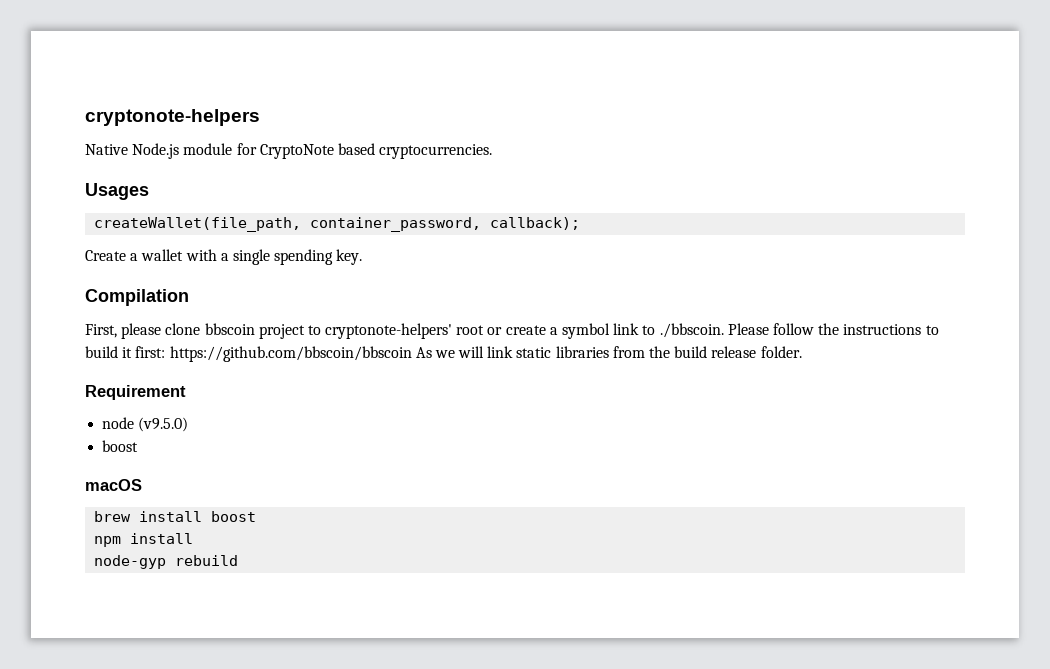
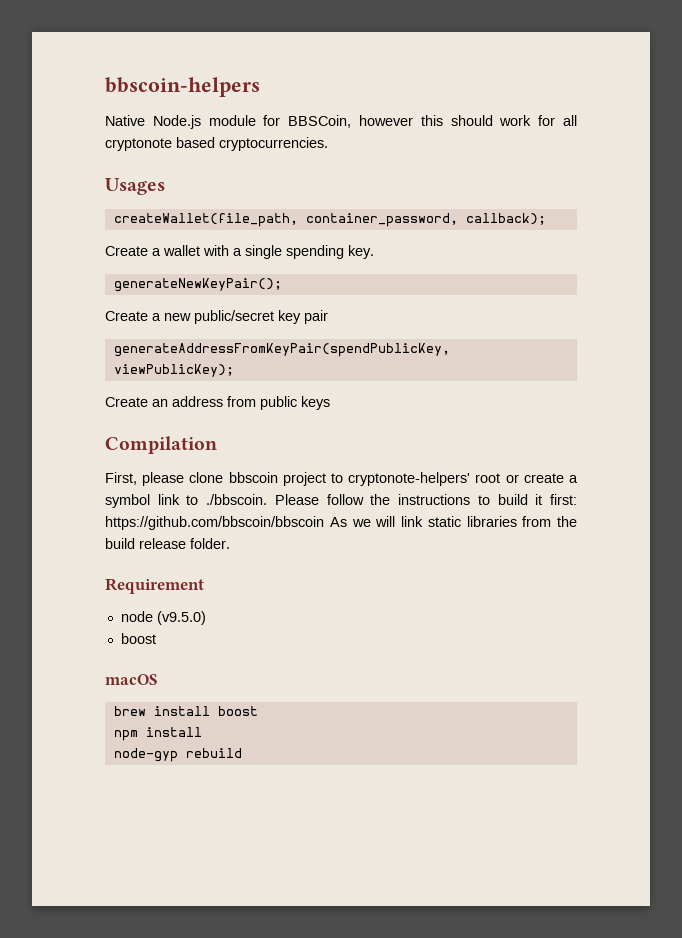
- cryptonote-helpers
+ bbscoin-helpers
- Native Node.js module for CryptoNote based cryptocurrencies.
+ Native Node.js module for BBSCoin, however this should work for all cryptonote based cryptocurrencies.
+ generateNewKeyPair();
+ Create a new public/secret key pair
+ generateAddressFromKeyPair(spendPublicKey, viewPublicKey);
+ Create an address from public keys

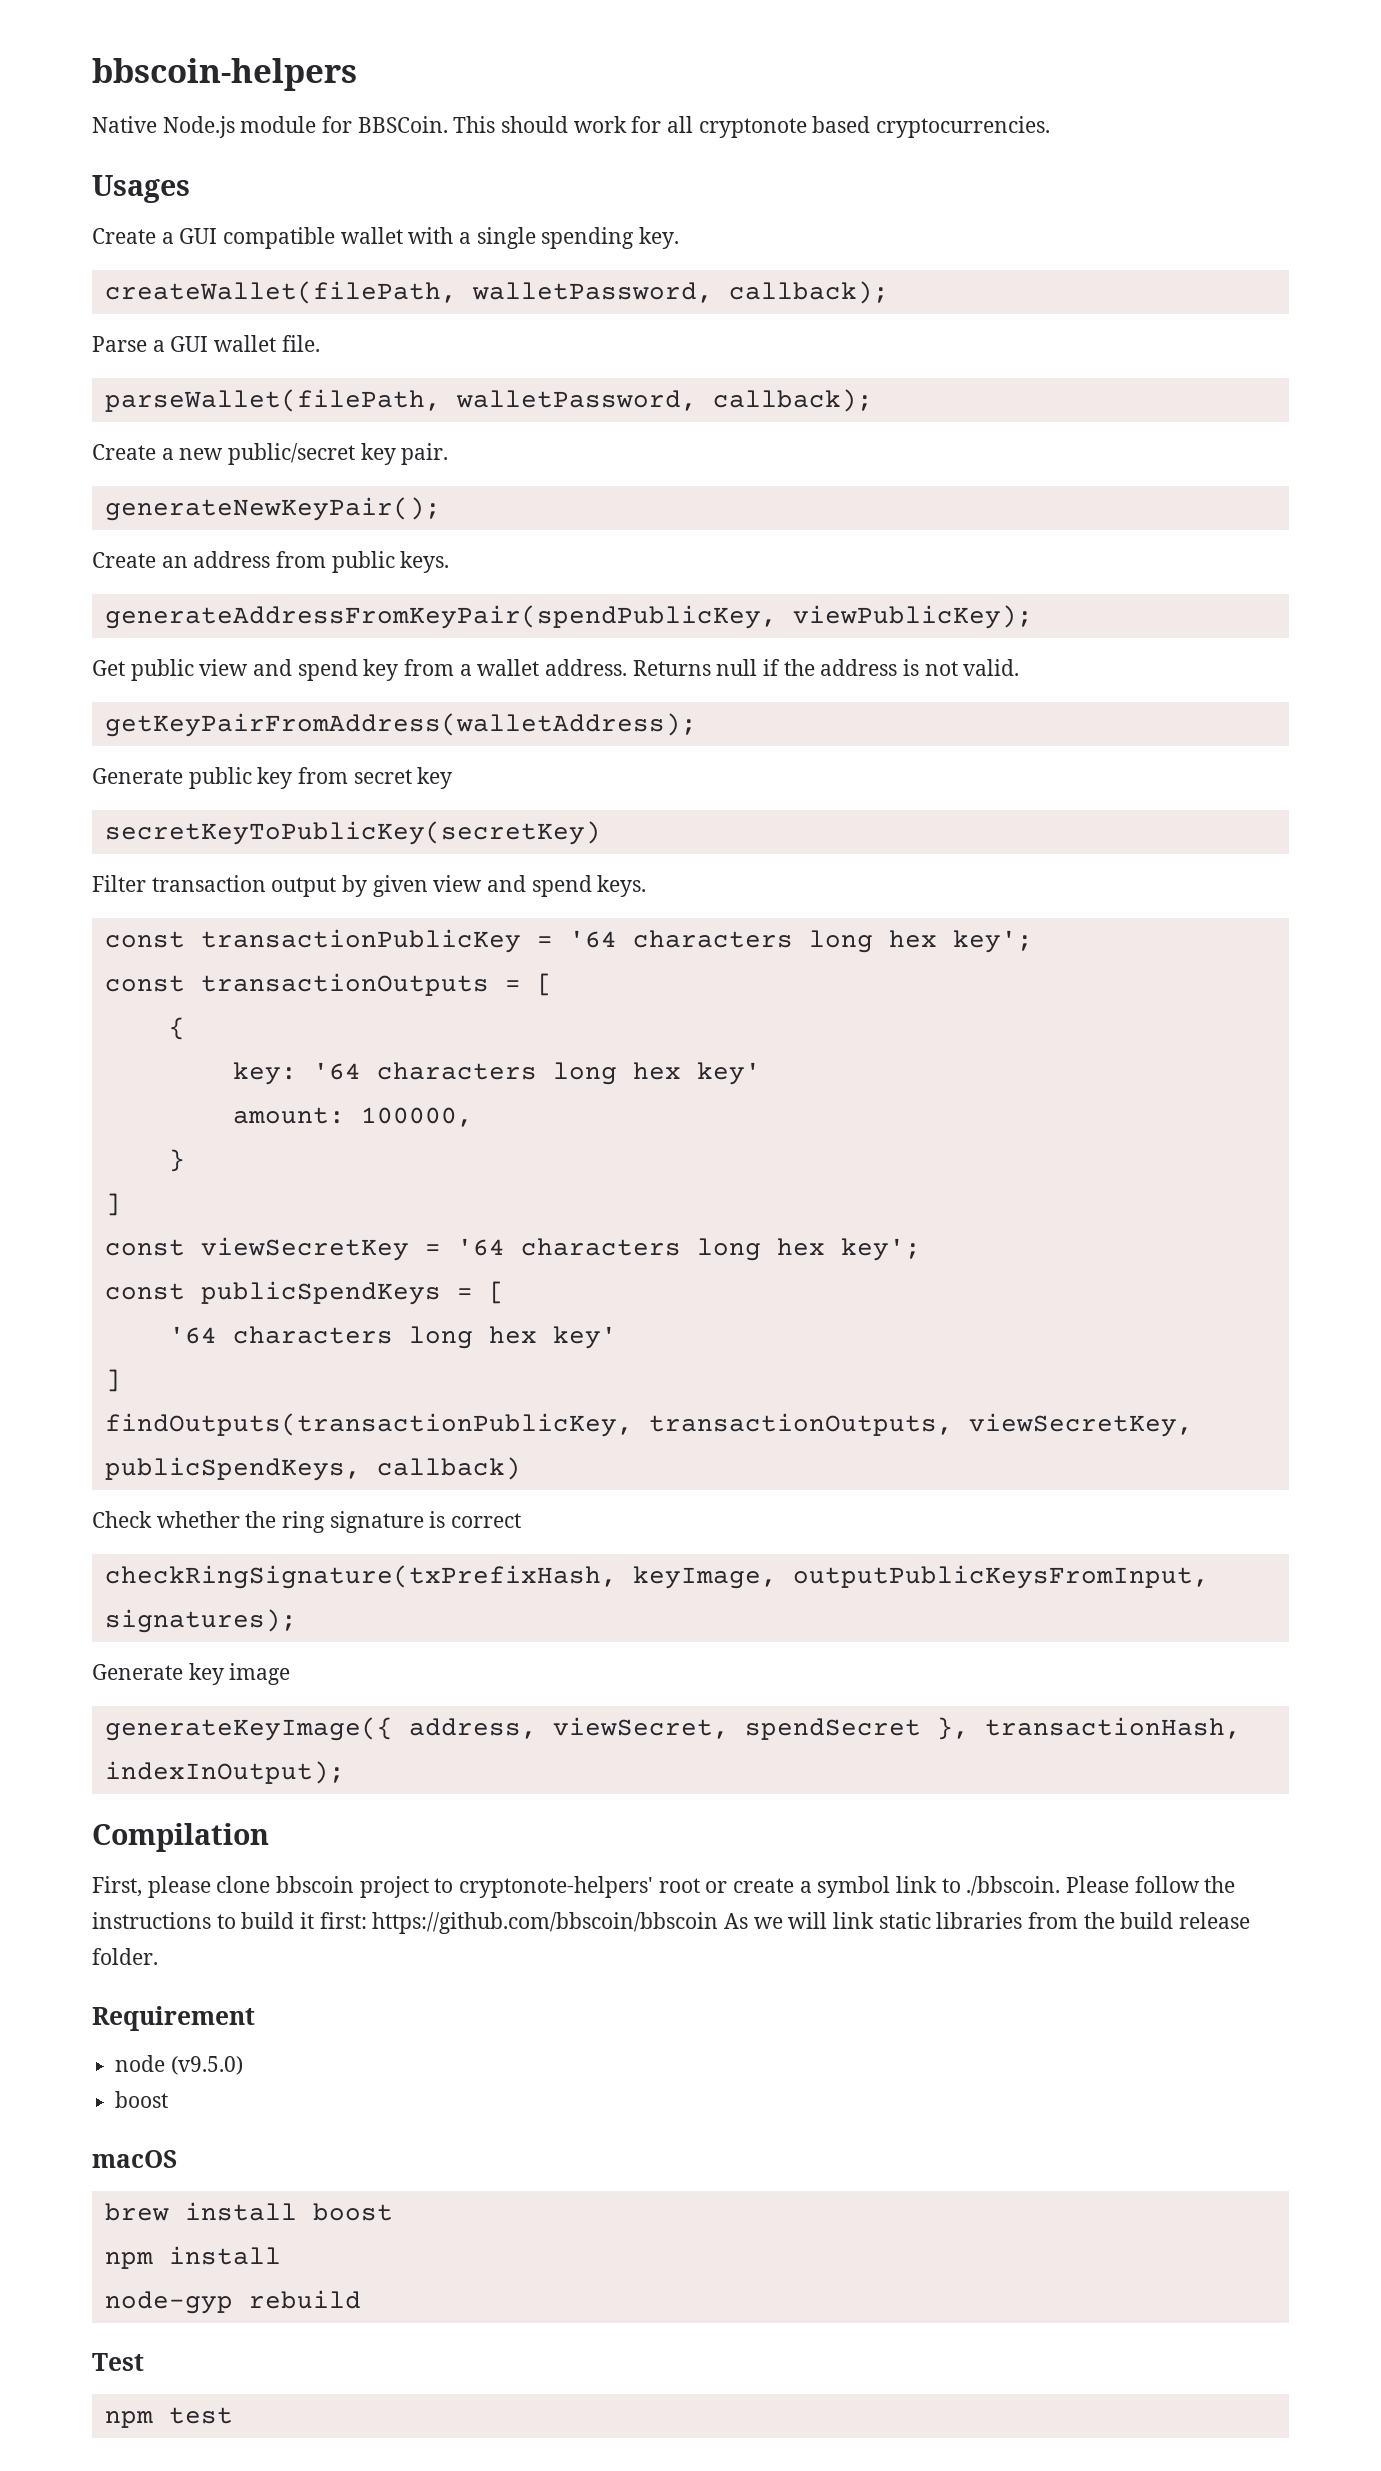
- Native Node.js module for BBSCoin, however this should work for all cryptonote based cryptocurrencies.
+ Native Node.js module for BBSCoin. This should work for all cryptonote based cryptocurrencies.
- createWallet(file_path, container_password, callback);
- Create a wallet with a single spending key.
+ Create a GUI compatible wallet with a single spending key.
- generateNewKeyPair();
+ createWallet(filePath, walletPassword, callback);
+ Parse a GUI wallet file.
+ parseWallet(filePath, walletPassword, callback);
- Create a new public/secret key pair
- generateAddressFromKeyPair(spendPublicKey, viewPublicKey);
+ Create a new public/secret key pair.
+ generateNewKeyPair();
- Create an address from public keys
+ Create an address from public keys.
+ generateAddressFromKeyPair(spendPublicKey, viewPublicKey);
+ Get public view and spend key from a wallet address. Returns null if the address is not valid.
+ getKeyPairFromAddress(walletAddress);
+ Generate public key from secret key
+ secretKeyToPublicKey(secretKey)
+ Filter transaction output by given view and spend keys.
+ const transactionPublicKey = '64 characters long hex key';
+ const transactionOutputs = [
+ {
+ key: '64 characters long hex key'
+ amount: 100000,
+ }
+ ]
+ const viewSecretKey = '64 characters long hex key';
+ const publicSpendKeys = [
+ '64 characters long hex key'
+ ]
+ findOutputs(transactionPublicKey, transactionOutputs, viewSecretKey, publicSpendKeys, callback)
+ Check whether the ring signature is correct
+ checkRingSignature(txPrefixHash, keyImage, outputPublicKeysFromInput, signatures);
+ Generate key image
+ generateKeyImage({ address, viewSecret, spendSecret }, transactionHash, indexInOutput);
+ Test
+ npm test

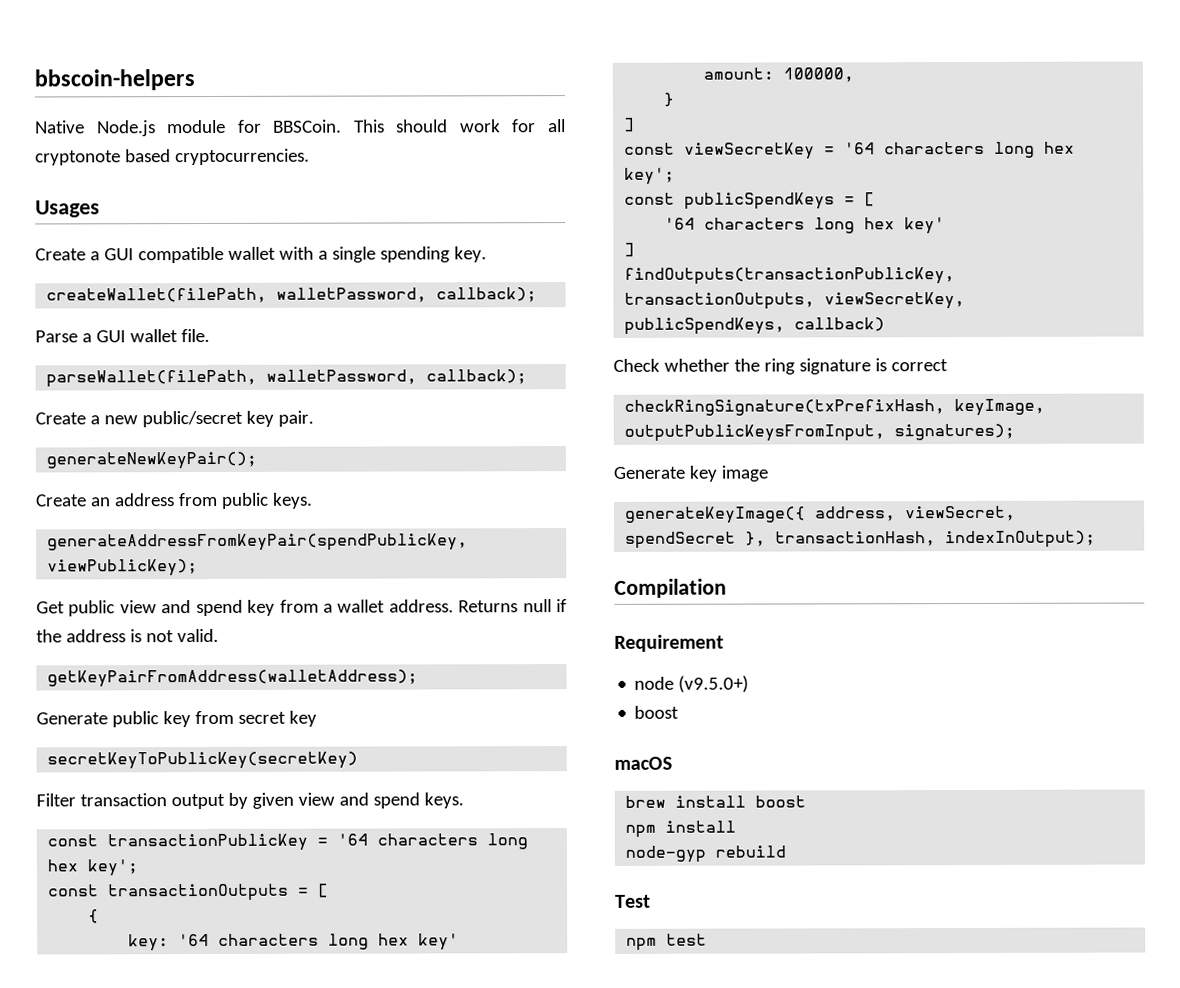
- First, please clone bbscoin project to cryptonote-helpers' root or create a symbol link to ./bbscoin. Please follow the instructions to build it first: https://github.com/bbscoin/bbscoin As we will link static libraries from the build release folder.
- node (v9.5.0)
+ node (v9.5.0+)

